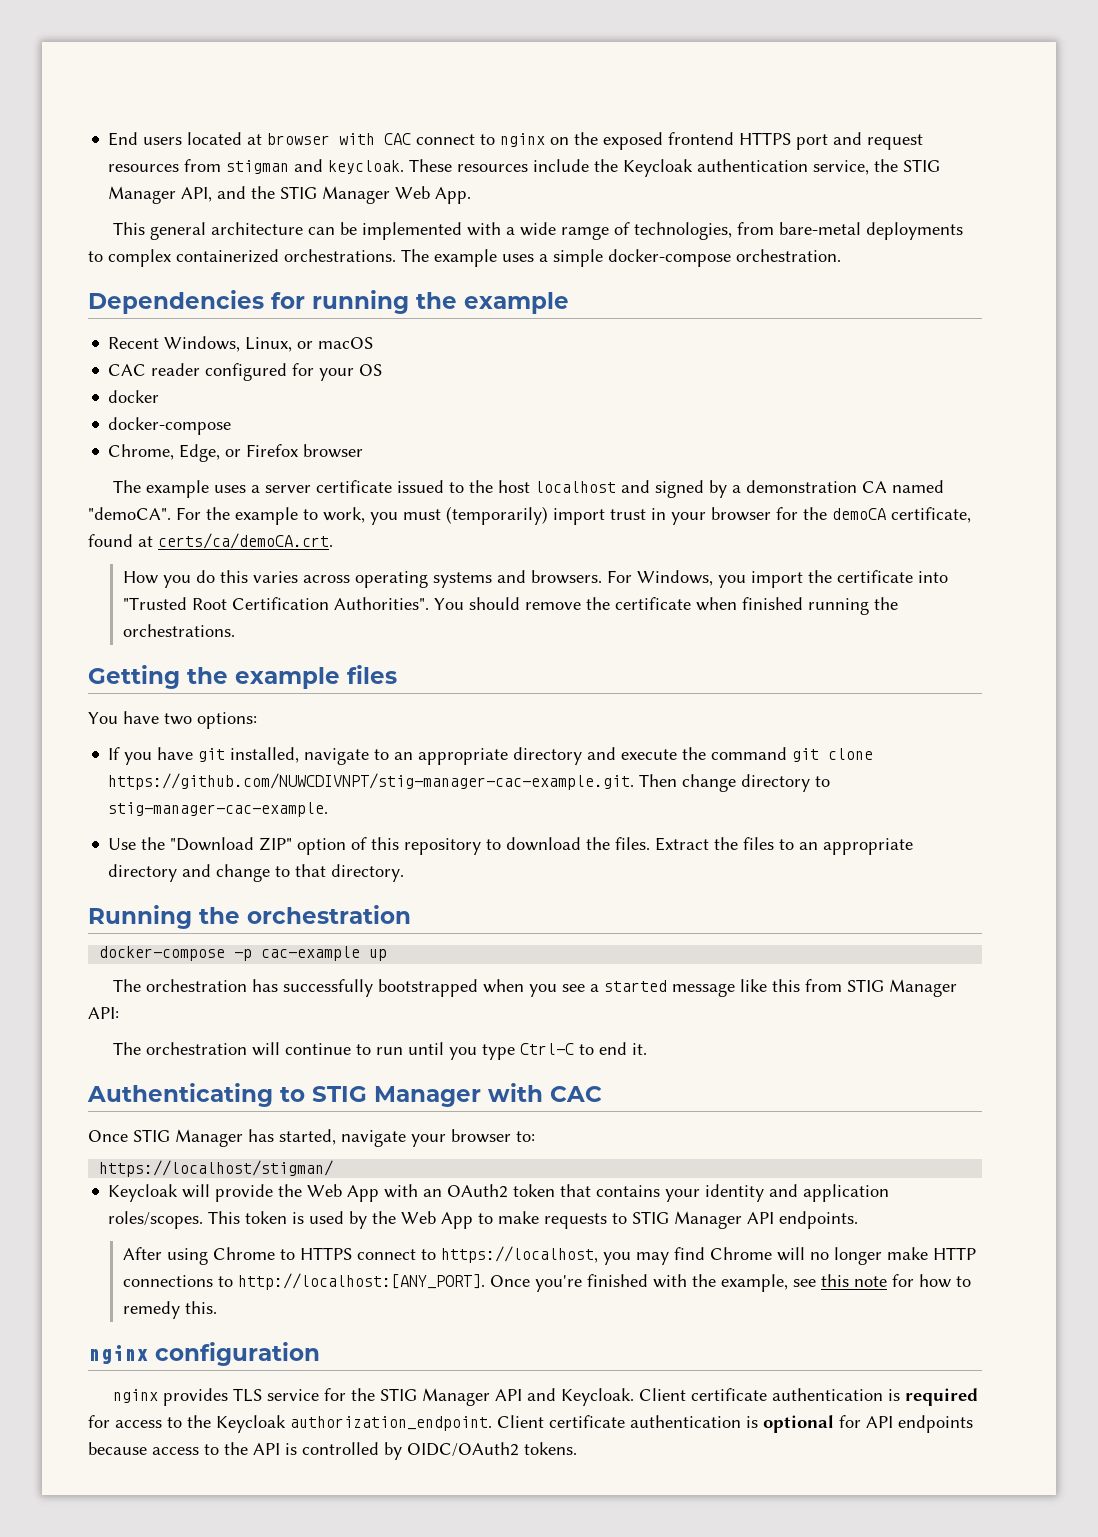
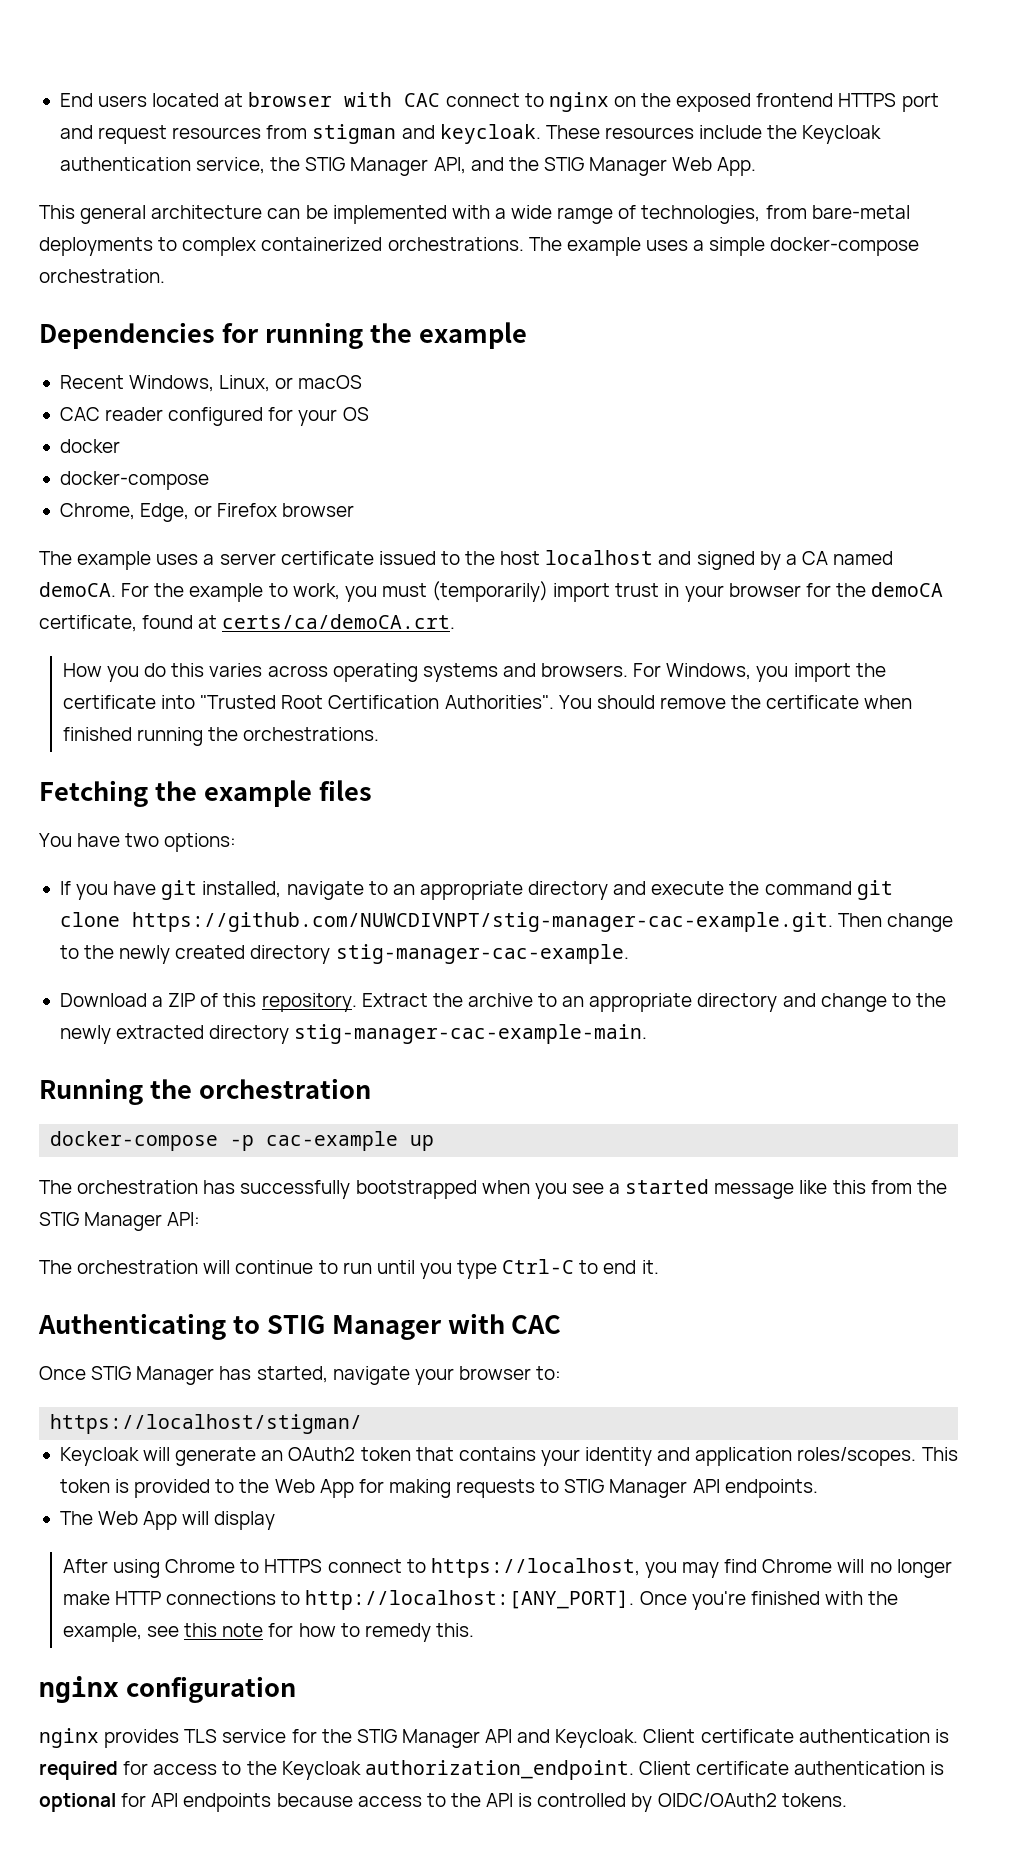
- The example uses a server certificate issued to the host localhost and signed by a demonstration CA named "demoCA".
+ The example uses a server certificate issued to the host localhost and signed by a CA named demoCA.
- Getting the example files
+ Fetching the example files
- If you have git installed, navigate to an appropriate directory and execute the command git clone https://github.com/NUWCDIVNPT/stig-manager-cac-example.git. Then change directory to stig-manager-cac-example.
- Use the "Download ZIP" option of this repository to download the files.
+ If you have git installed, navigate to an appropriate directory and execute the command git clone https://github.com/NUWCDIVNPT/stig-manager-cac-example.git. Then change to the newly created directory stig-manager-cac-example.
+ Download a ZIP of this repository.
- Extract the files to an appropriate directory and change to that directory.
+ Extract the archive to an appropriate directory and change to the newly extracted directory stig-manager-cac-example-main.
- The orchestration has successfully bootstrapped when you see a started message like this from STIG Manager API:
+ The orchestration has successfully bootstrapped when you see a started message like this from the STIG Manager API:
- Keycloak will provide the Web App with an OAuth2 token that contains your identity and application roles/scopes.
+ Keycloak will generate an OAuth2 token that contains your identity and application roles/scopes.
- This token is used by the Web App to make requests to STIG Manager API endpoints.
+ This token is provided to the Web App for making requests to STIG Manager API endpoints.
+ The Web App will display

